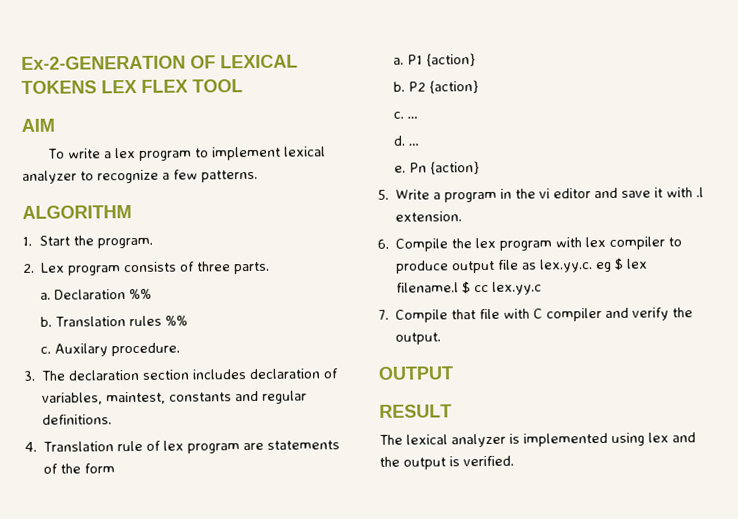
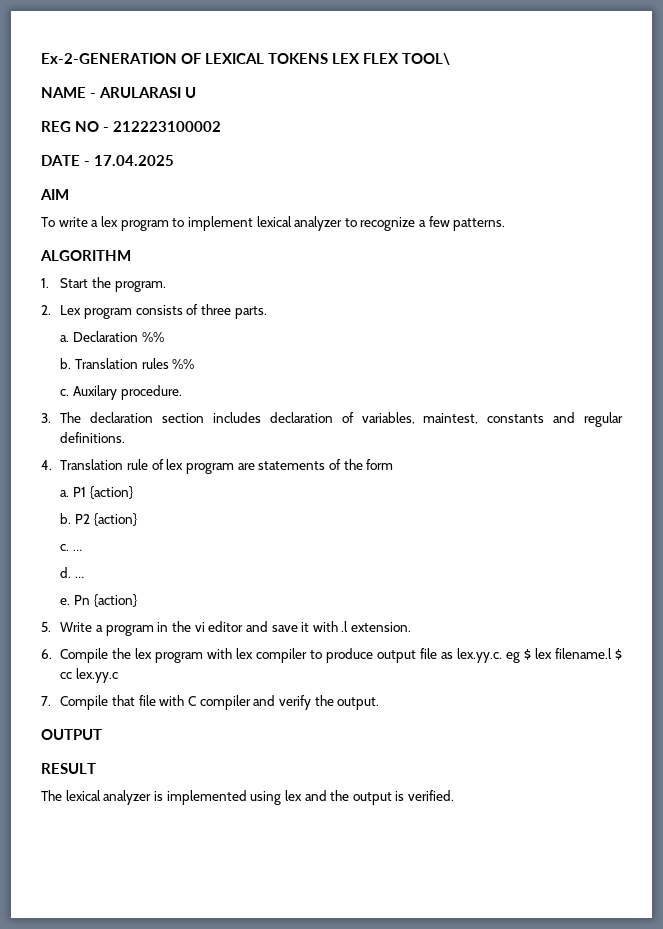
- Ex-2-GENERATION OF LEXICAL TOKENS LEX FLEX TOOL
+ Ex-2-GENERATION OF LEXICAL TOKENS LEX FLEX TOOL\
+ NAME - ARULARASI U
+ REG NO - 212223100002
+ DATE - 17.04.2025

